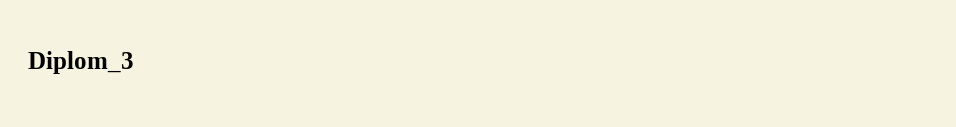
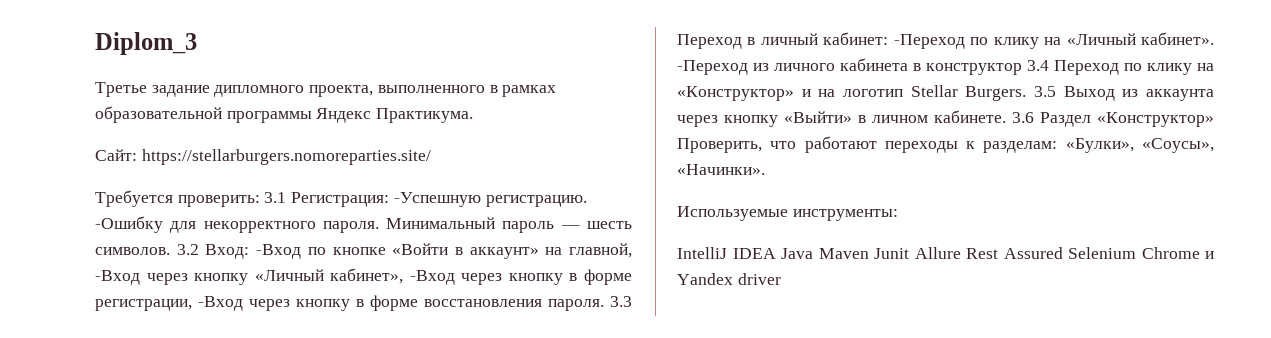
+ Третье задание дипломного проекта, выполненного в рамках образовательной программы Яндекс Практикума.
+ Сайт: https://stellarburgers.nomoreparties.site/
+ Требуется проверить: 3.1 Регистрация: -Успешную регистрацию. -Ошибку для некорректного пароля. Минимальный пароль — шесть символов. 3.2 Вход: -Вход по кнопке «Войти в аккаунт» на главной, -Вход через кнопку «Личный кабинет», -Вход через кнопку в форме регистрации, -Вход через кнопку в форме восстановления пароля. 3.3 Переход в личный кабинет: -Переход по клику на «Личный кабинет». -Переход из личного кабинета в конструктор 3.4 Переход по клику на «Конструктор» и на логотип Stellar Burgers. 3.5 Выход из аккаунта через кнопку «Выйти» в личном кабинете. 3.6 Раздел «Конструктор» Проверить, что работают переходы к разделам: «Булки», «Соусы», «Начинки».
+ Используемые инструменты:
+ IntelliJ IDEA Java Maven Junit Allure Rest Assured Selenium Chrome и Yandex driver

